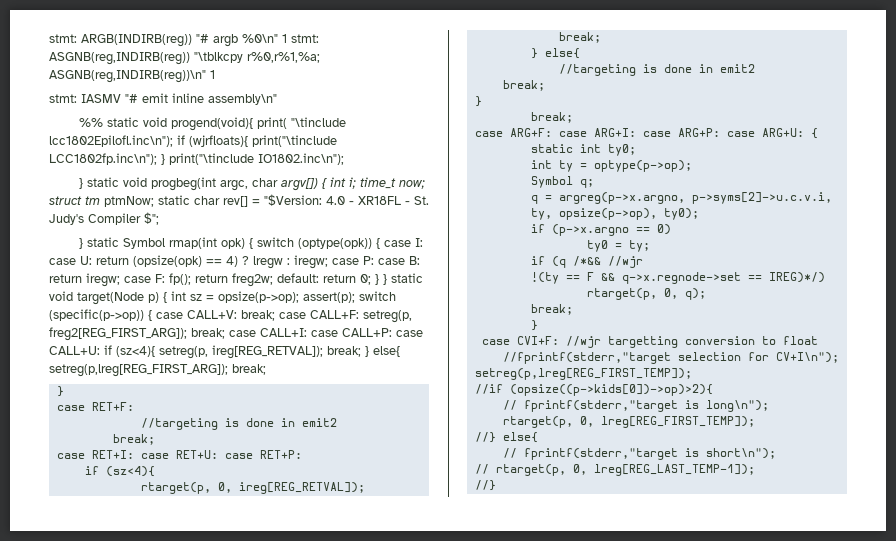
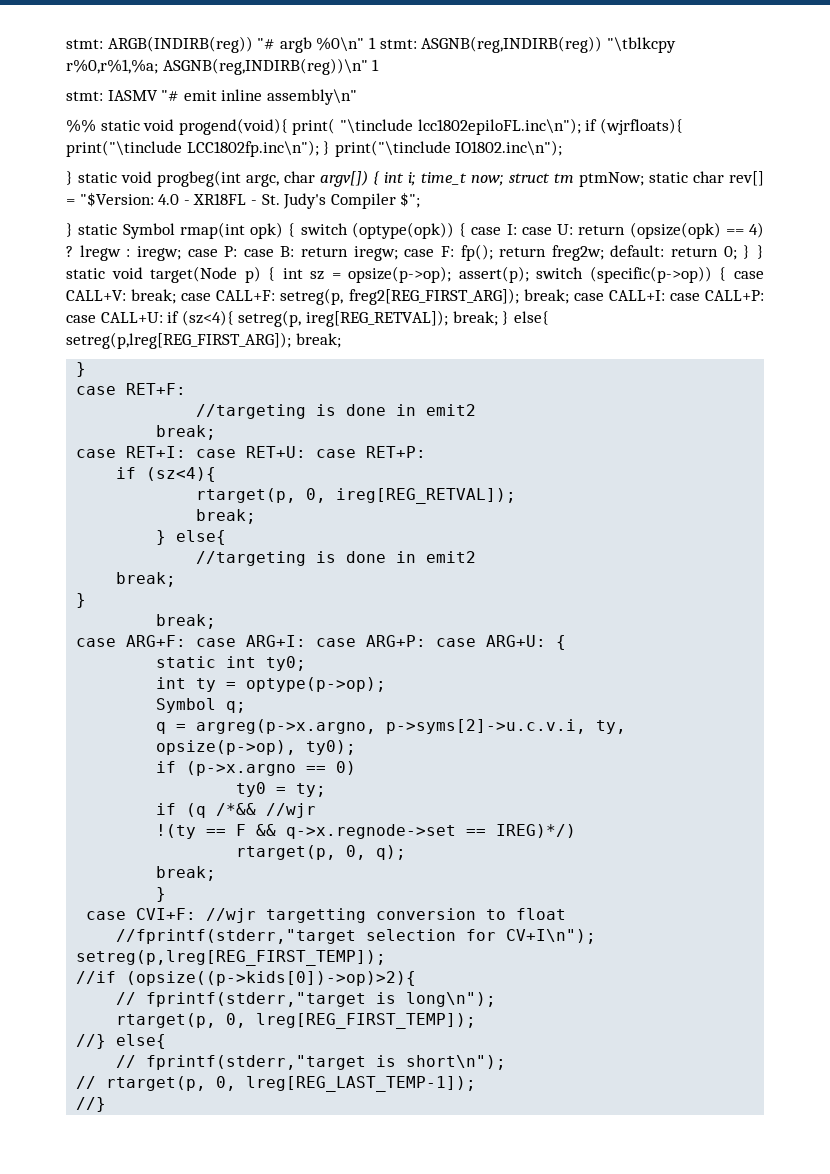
- %% static void progend(void){ print( "\tinclude lcc1802Epilofl.inc\n"); if (wjrfloats){ print("\tinclude LCC1802fp.inc\n"); } print("\tinclude IO1802.inc\n");
+ %% static void progend(void){ print( "\tinclude lcc1802epiloFL.inc\n"); if (wjrfloats){ print("\tinclude LCC1802fp.inc\n"); } print("\tinclude IO1802.inc\n");

